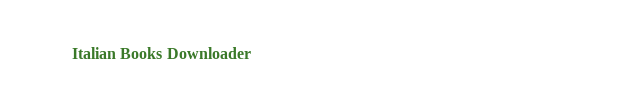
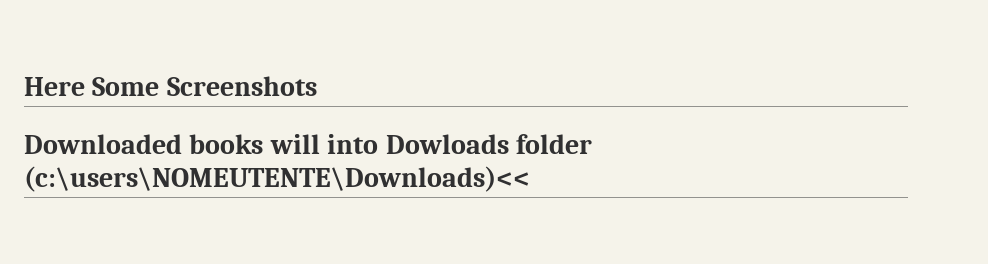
- Italian Books Downloader
+ Here Some Screenshots
+ Downloaded books will into Dowloads folder (c:\users\NOMEUTENTE\Downloads)<<

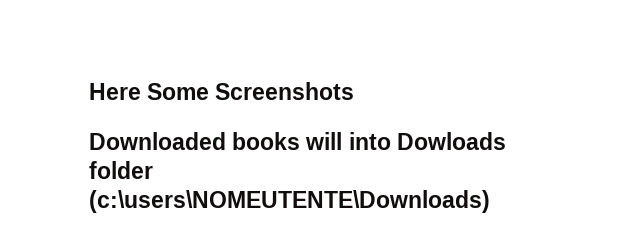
- Downloaded books will into Dowloads folder (c:\users\NOMEUTENTE\Downloads)<<
+ Downloaded books will into Dowloads folder (c:\users\NOMEUTENTE\Downloads)

